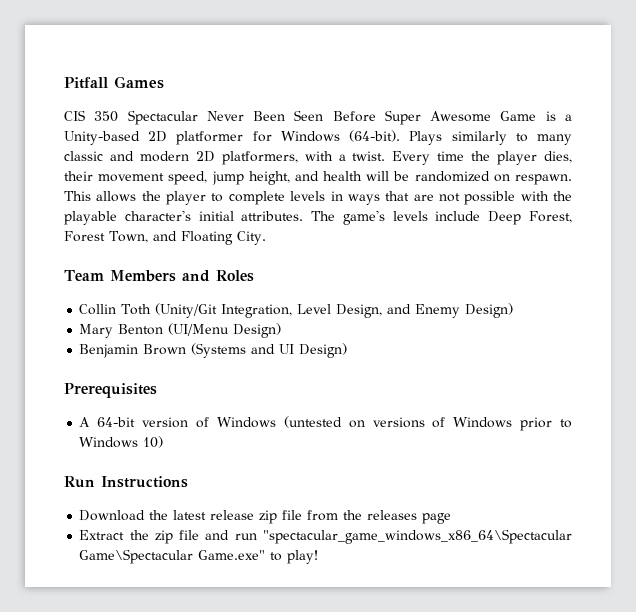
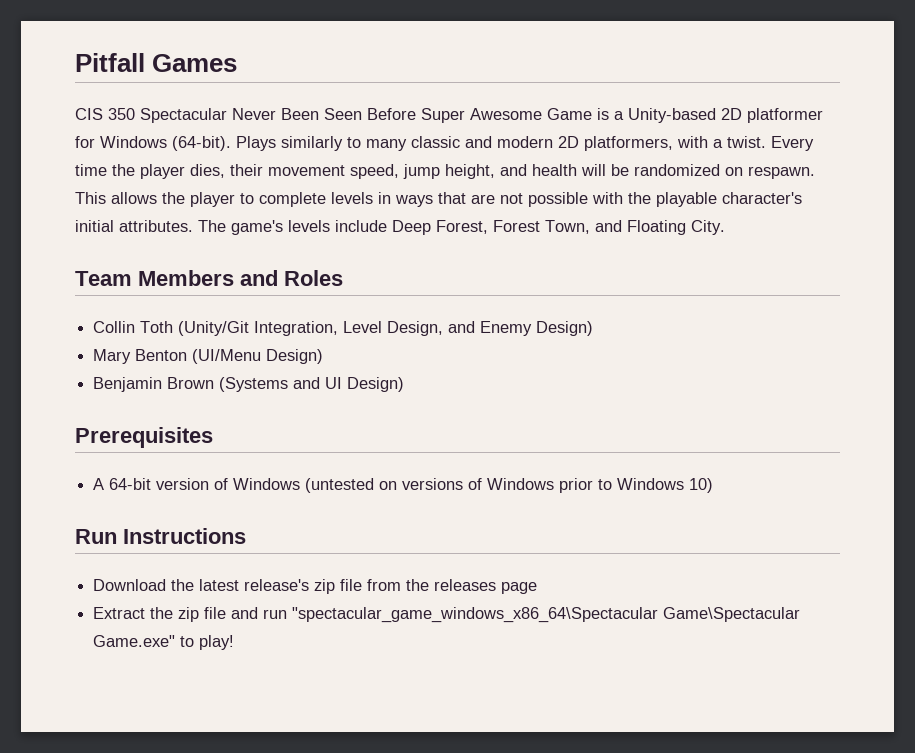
- Download the latest release zip file from the releases page
+ Download the latest release's zip file from the releases page

